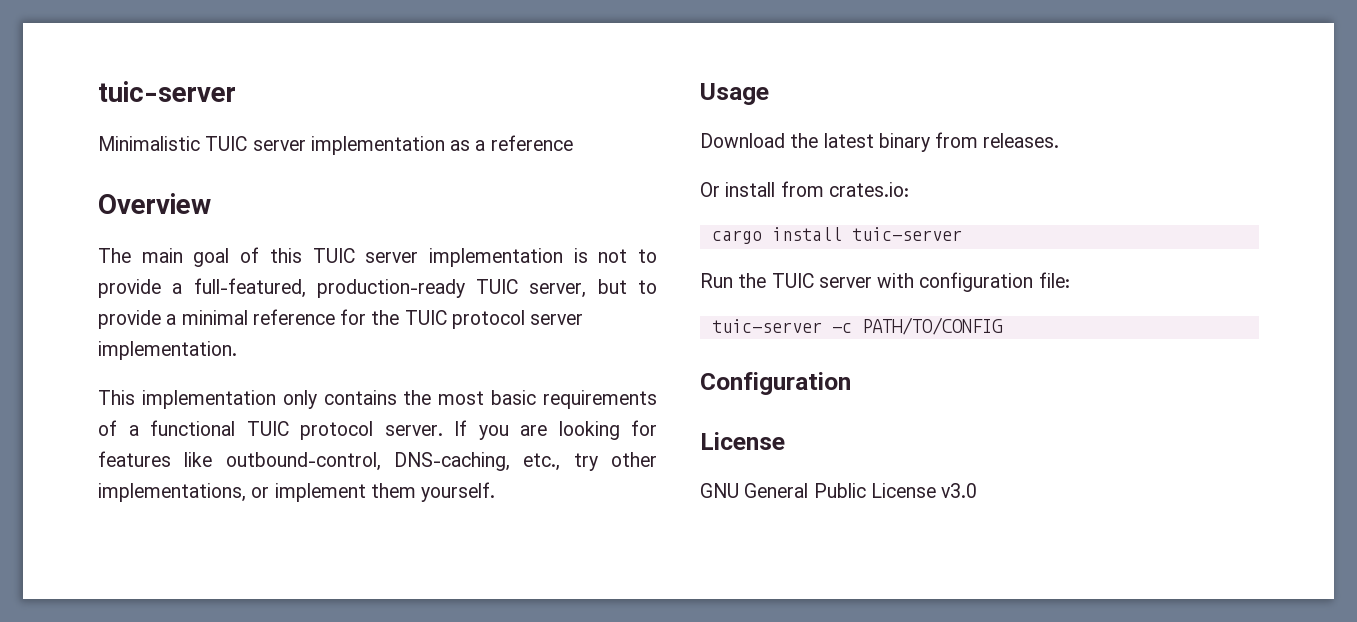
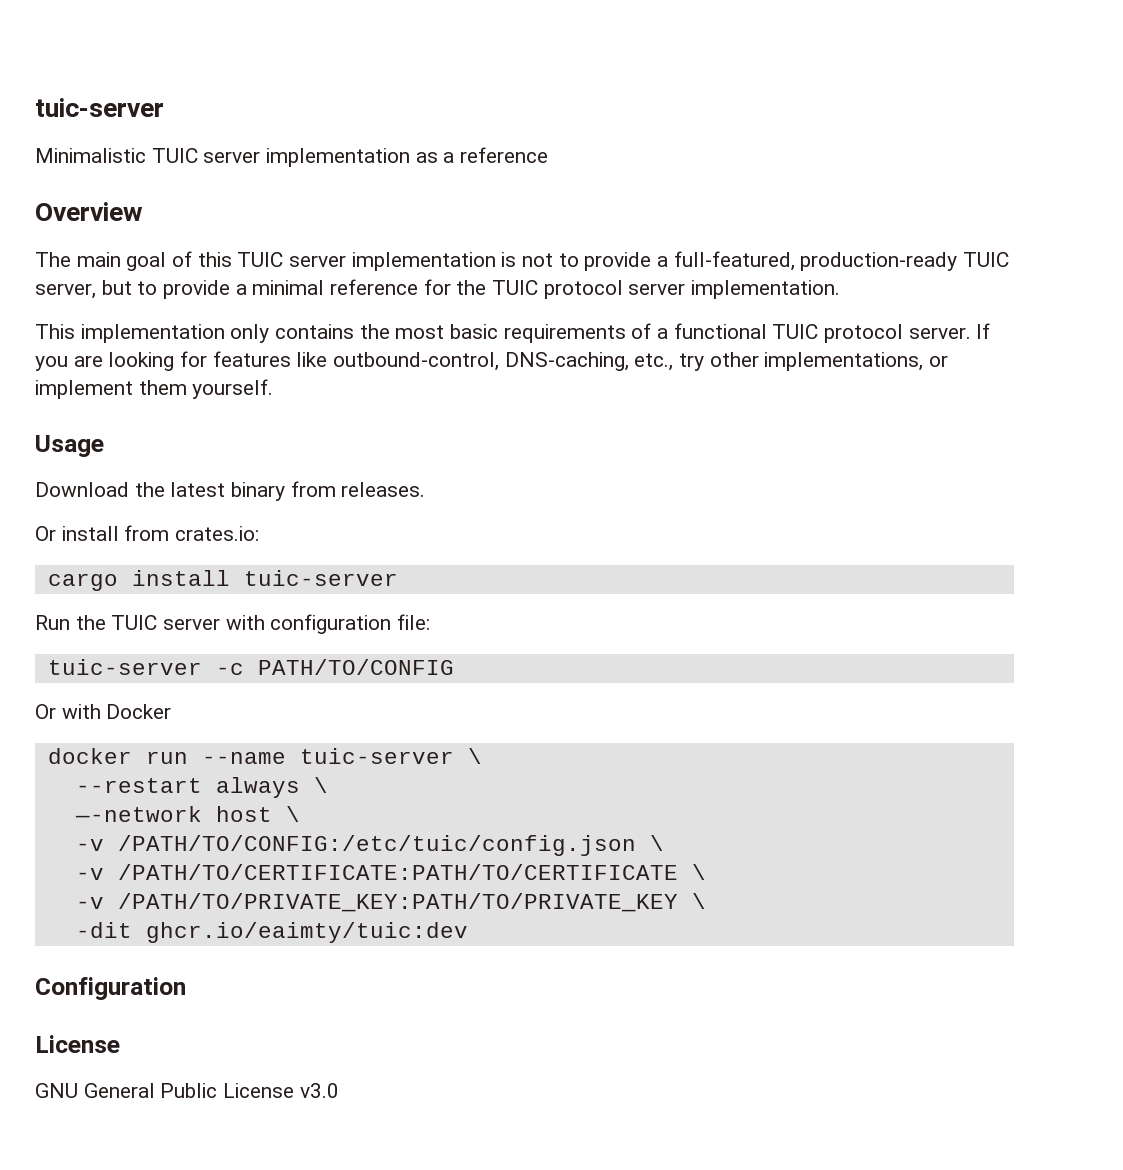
+ Or with Docker
+ docker run --name tuic-server \
+ --restart always \
+ —-network host \
+ -v /PATH/TO/CONFIG:/etc/tuic/config.json \
+ -v /PATH/TO/CERTIFICATE:PATH/TO/CERTIFICATE \
+ -v /PATH/TO/PRIVATE_KEY:PATH/TO/PRIVATE_KEY \
+ -dit ghcr.io/eaimty/tuic:dev

